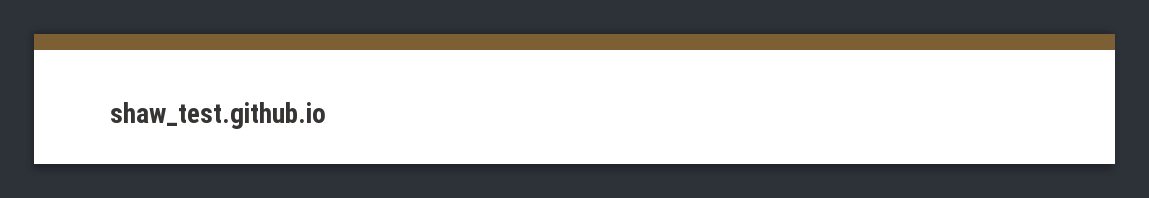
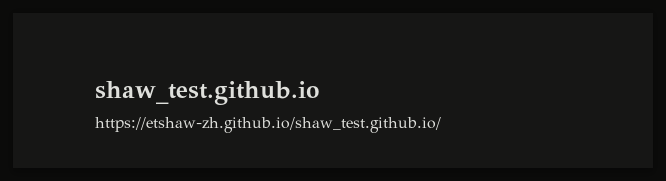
+ https://etshaw-zh.github.io/shaw_test.github.io/

